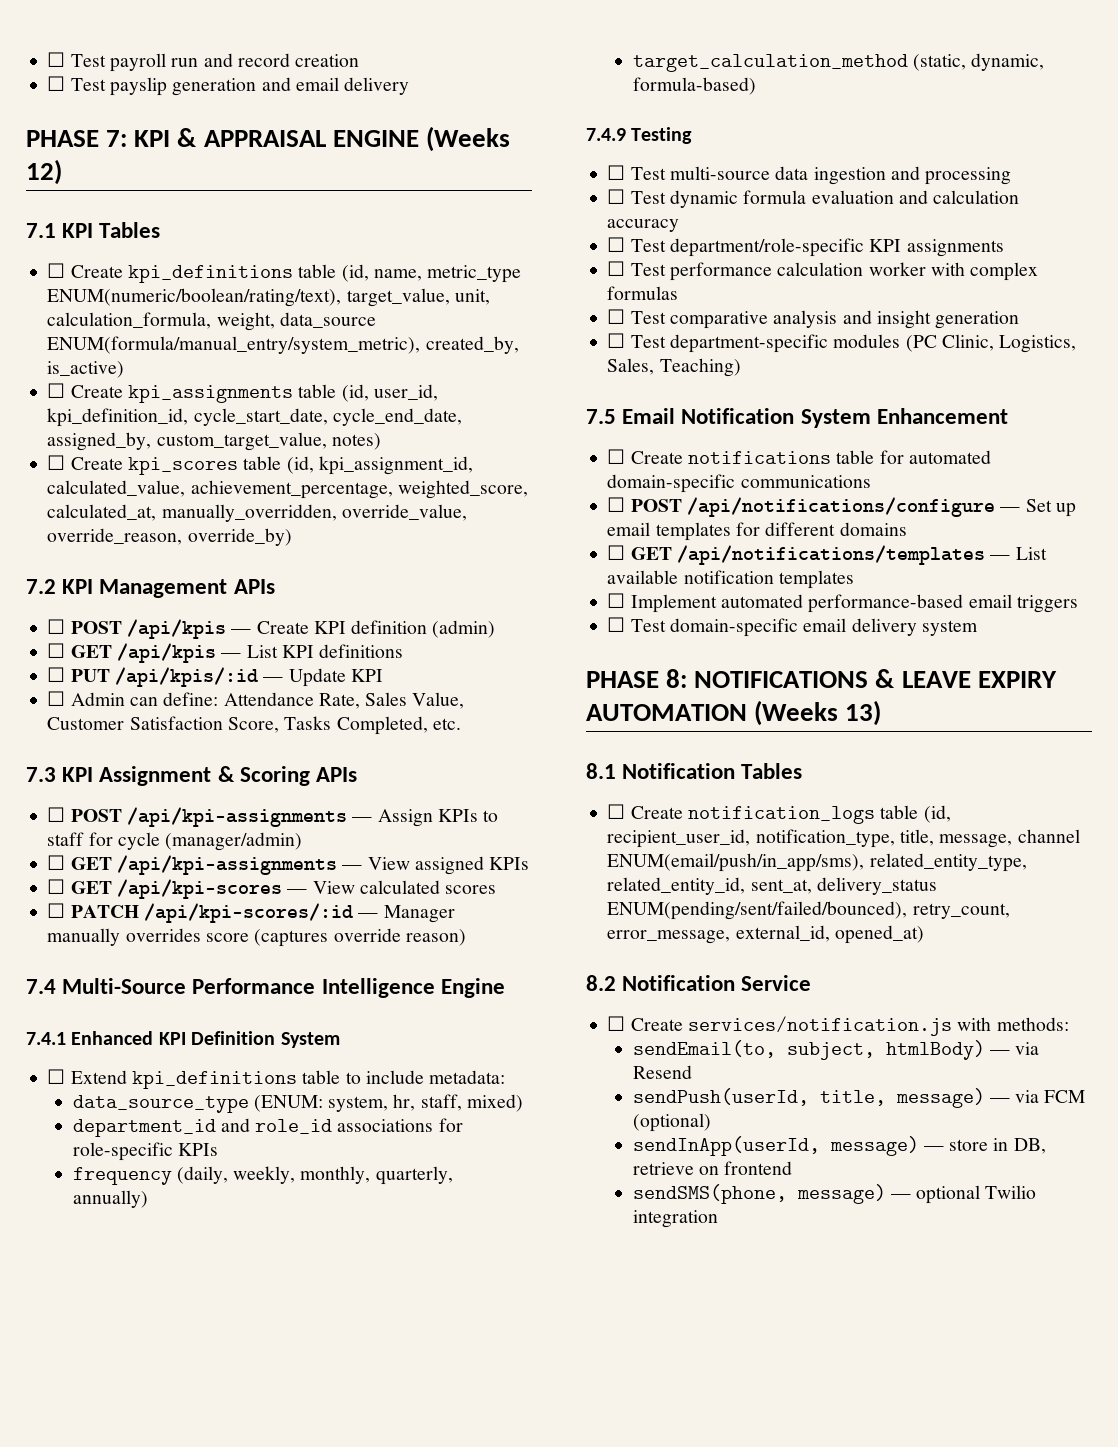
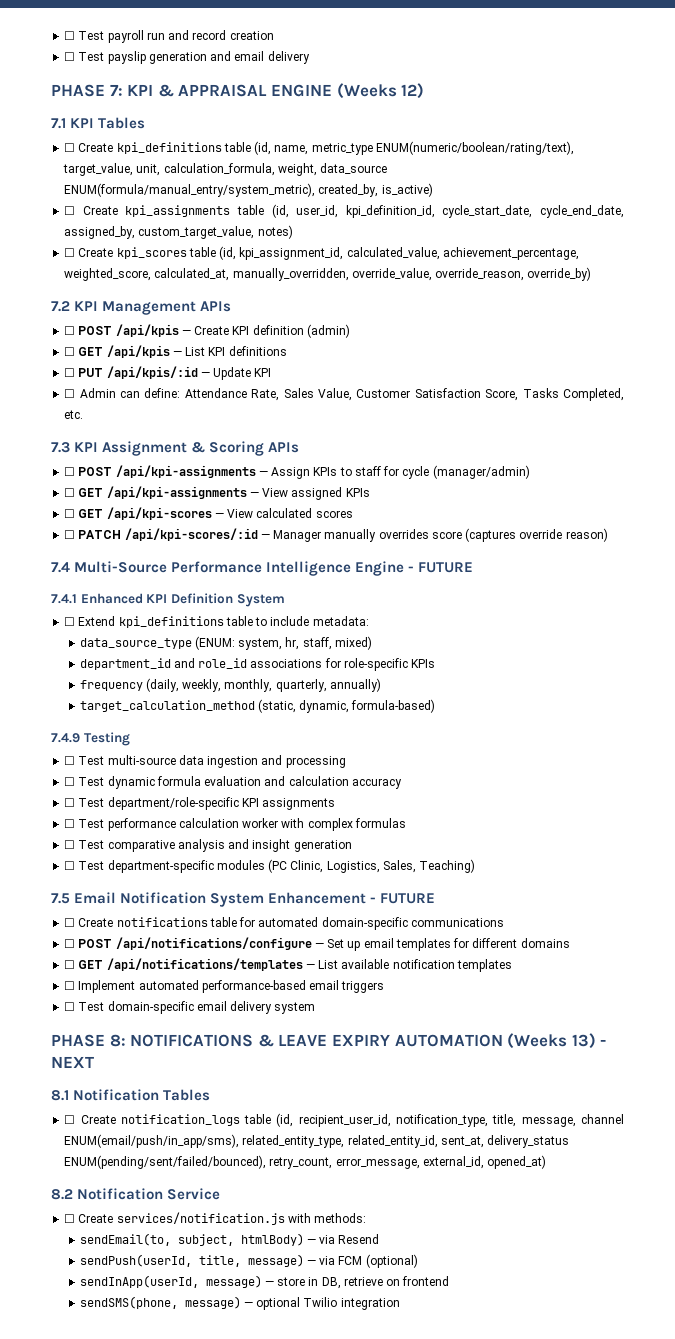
- 7.4 Multi-Source Performance Intelligence Engine
+ 7.4 Multi-Source Performance Intelligence Engine - FUTURE
- 7.5 Email Notification System Enhancement
+ 7.5 Email Notification System Enhancement - FUTURE
- PHASE 8: NOTIFICATIONS & LEAVE EXPIRY AUTOMATION (Weeks 13)
+ PHASE 8: NOTIFICATIONS & LEAVE EXPIRY AUTOMATION (Weeks 13) - NEXT

